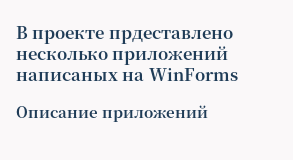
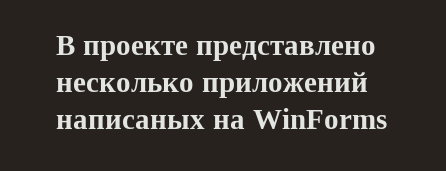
- В проекте прдеставлено несколько приложений написаных на WinForms
+ В проекте представлено несколько приложений написаных на WinForms
- Описание приложений

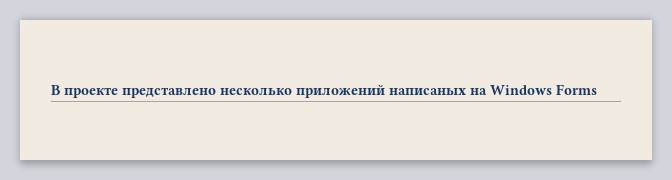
- В проекте представлено несколько приложений написаных на WinForms
+ В проекте представлено несколько приложений написаных на Windows Forms

